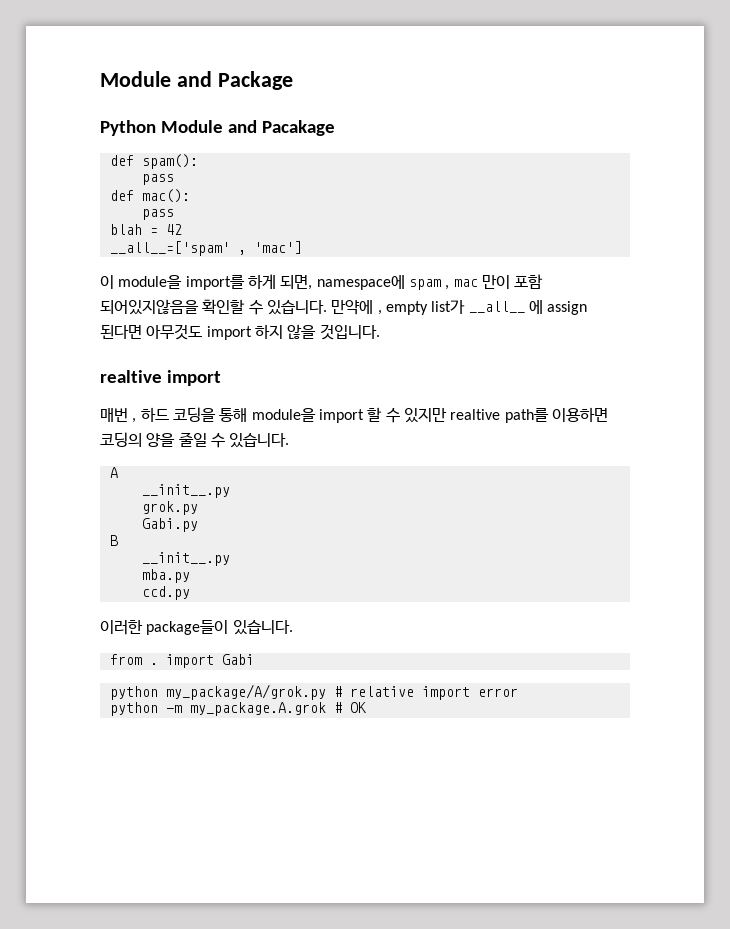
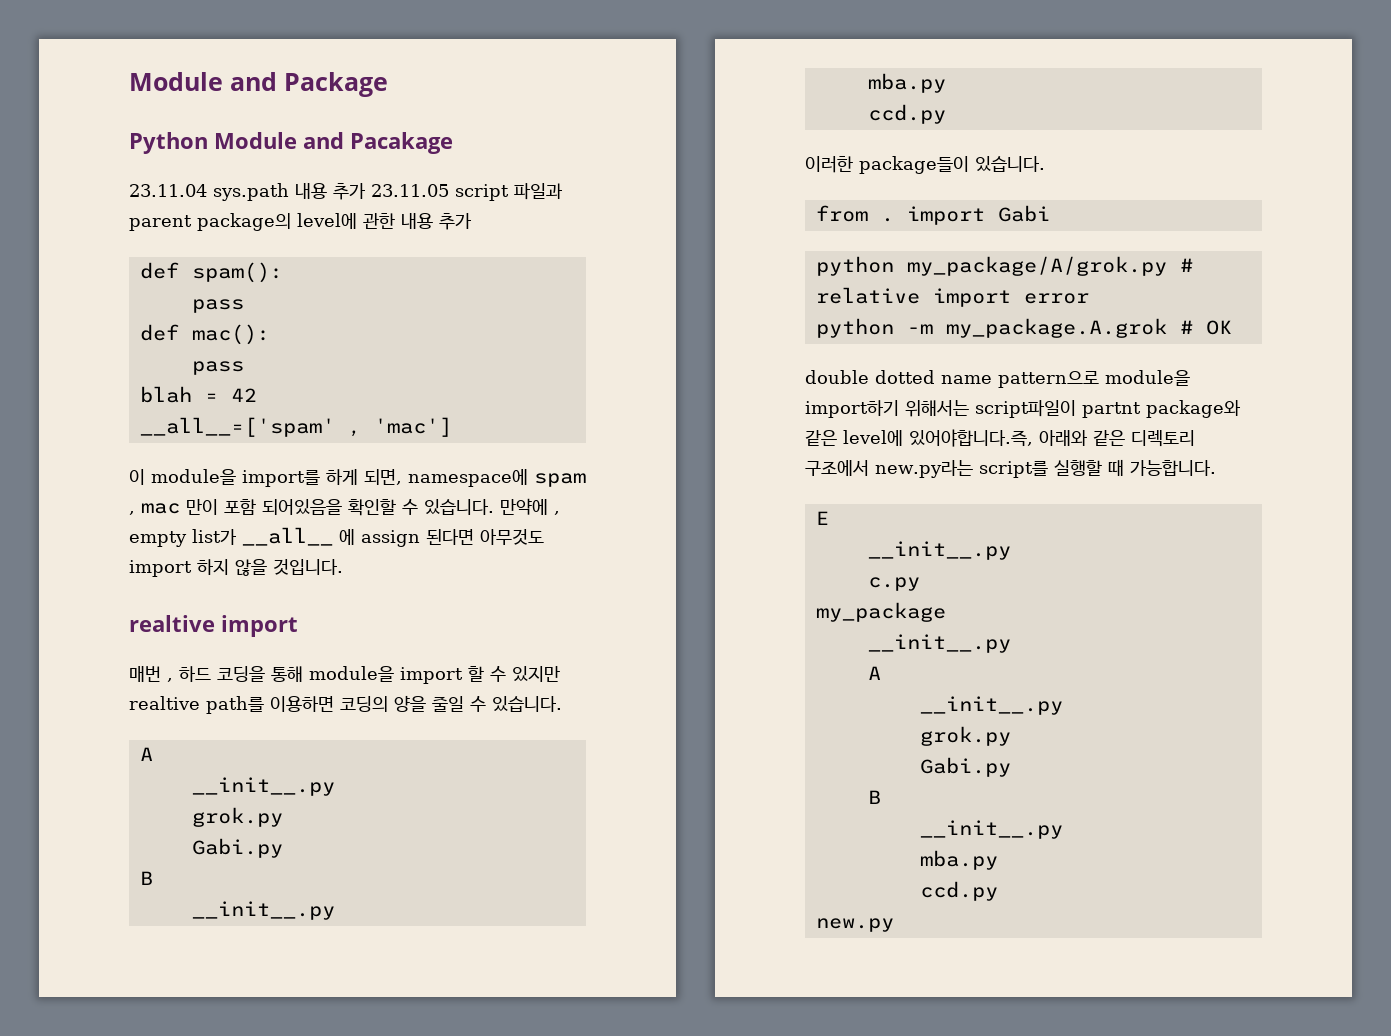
+ 23.11.04 sys.path 내용 추가 23.11.05 script 파일과 parent package의 level에 관한 내용 추가
- 이 module을 import를 하게 되면, namespace에 spam , mac 만이 포함 되어있지않음을 확인할 수 있습니다.
+ 이 module을 import를 하게 되면, namespace에 spam , mac 만이 포함 되어있음을 확인할 수 있습니다.
+ double dotted name pattern으로 module을 import하기 위해서는 script파일이 partnt package와 같은 level에 있어야합니다.즉, 아래와 같은 디렉토리 구조에서 new.py라는 script를 실행할 때 가능합니다.
+ E
+ __init__.py
+ c.py
+ my_package
+ __init__.py
+ A
+ __init__.py
+ grok.py
+ Gabi.py
+ B
+ __init__.py
+ mba.py
+ ccd.py
+ new.py

